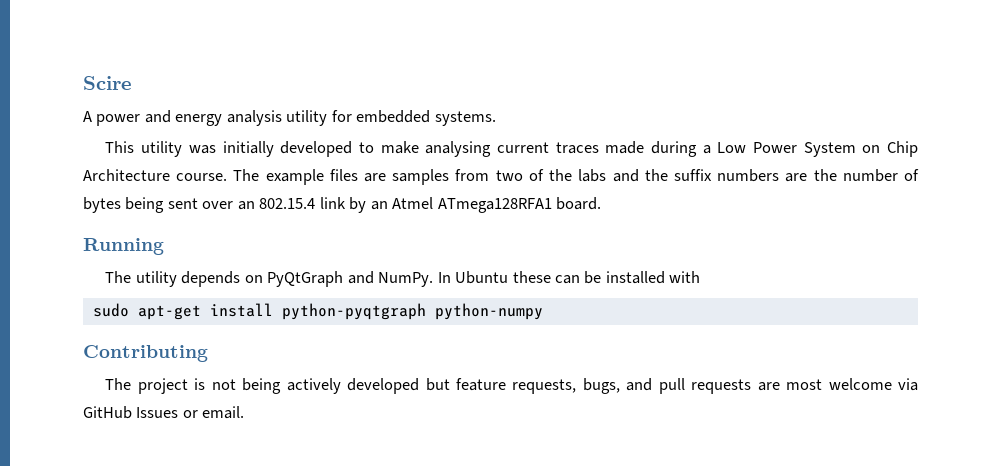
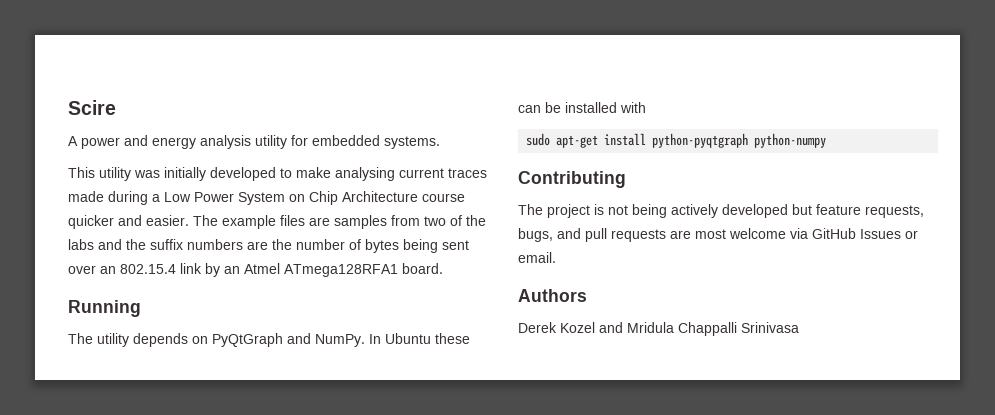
- This utility was initially developed to make analysing current traces made during a Low Power System on Chip Architecture course.
+ This utility was initially developed to make analysing current traces made during a Low Power System on Chip Architecture course quicker and easier.
+ Authors
+ Derek Kozel and Mridula Chappalli Srinivasa

